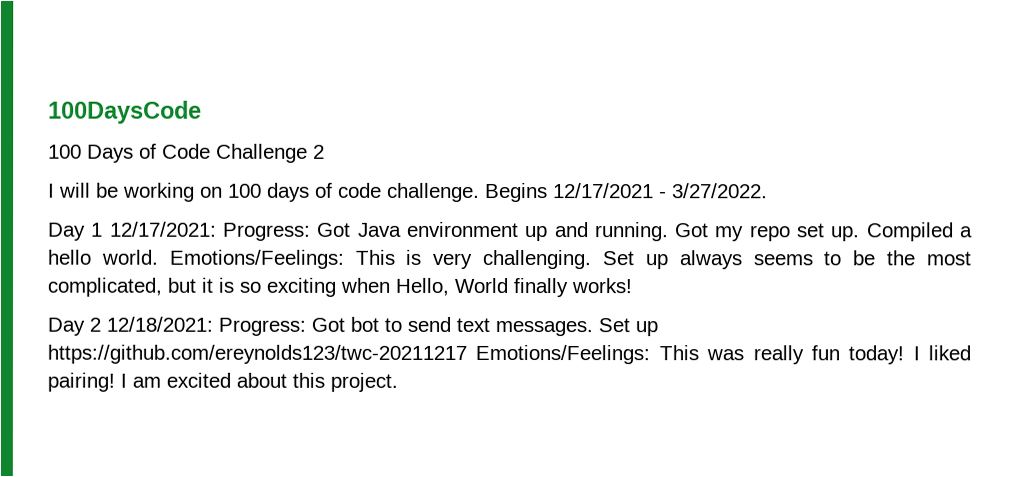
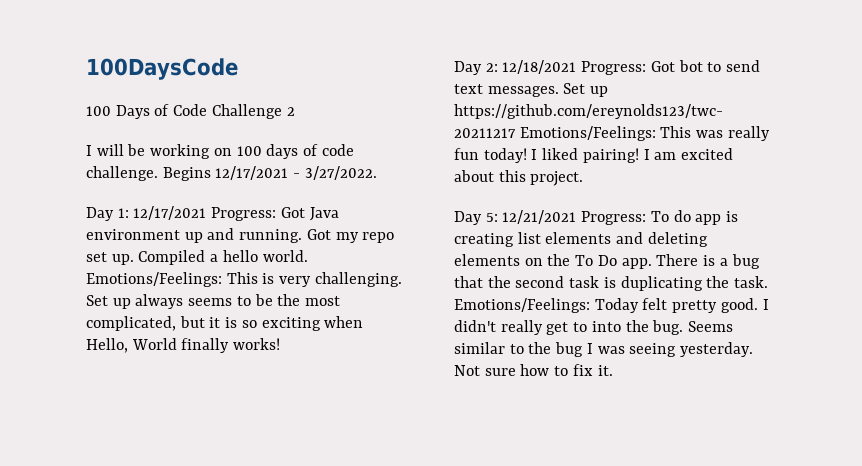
- Day 1 12/17/2021: Progress: Got Java environment up and running.
+ Day 1: 12/17/2021 Progress: Got Java environment up and running.
- Day 2 12/18/2021: Progress: Got bot to send text messages.
+ Day 2: 12/18/2021 Progress: Got bot to send text messages.
+ Day 5: 12/21/2021 Progress: To do app is creating list elements and deleting elements on the To Do app. There is a bug that the second task is duplicating the task. Emotions/Feelings: Today felt pretty good. I didn't really get to into the bug. Seems similar to the bug I was seeing yesterday. Not sure how to fix it.

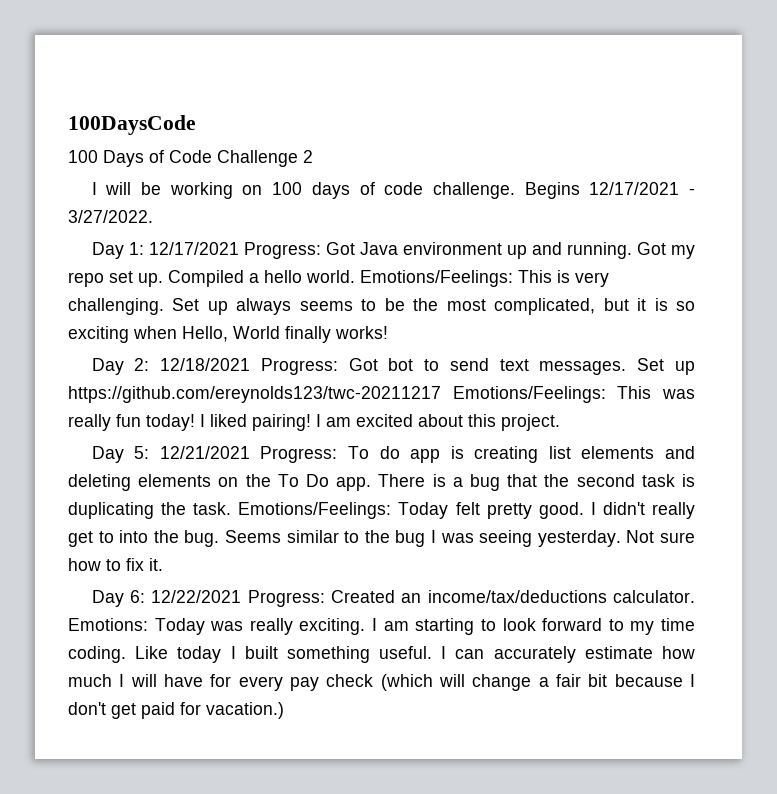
+ Day 6: 12/22/2021 Progress: Created an income/tax/deductions calculator. Emotions: Today was really exciting. I am starting to look forward to my time coding. Like today I built something useful. I can accurately estimate how much I will have for every pay check (which will change a fair bit because I don't get paid for vacation.)

